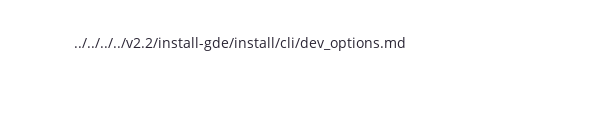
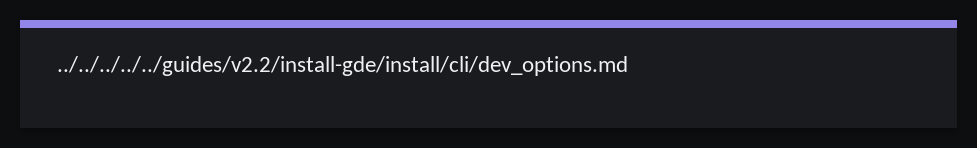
- ../../../../v2.2/install-gde/install/cli/dev_options.md
+ ../../../../../guides/v2.2/install-gde/install/cli/dev_options.md

